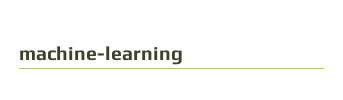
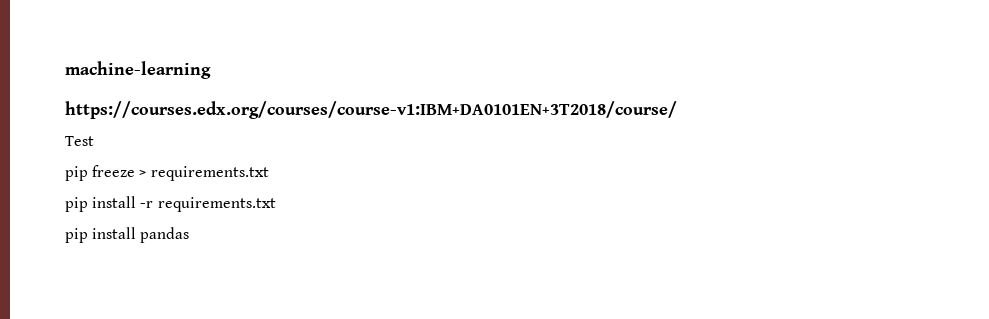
+ https://courses.edx.org/courses/course-v1:IBM+DA0101EN+3T2018/course/
+ Test
+ pip freeze > requirements.txt
+ pip install -r requirements.txt
+ pip install pandas

